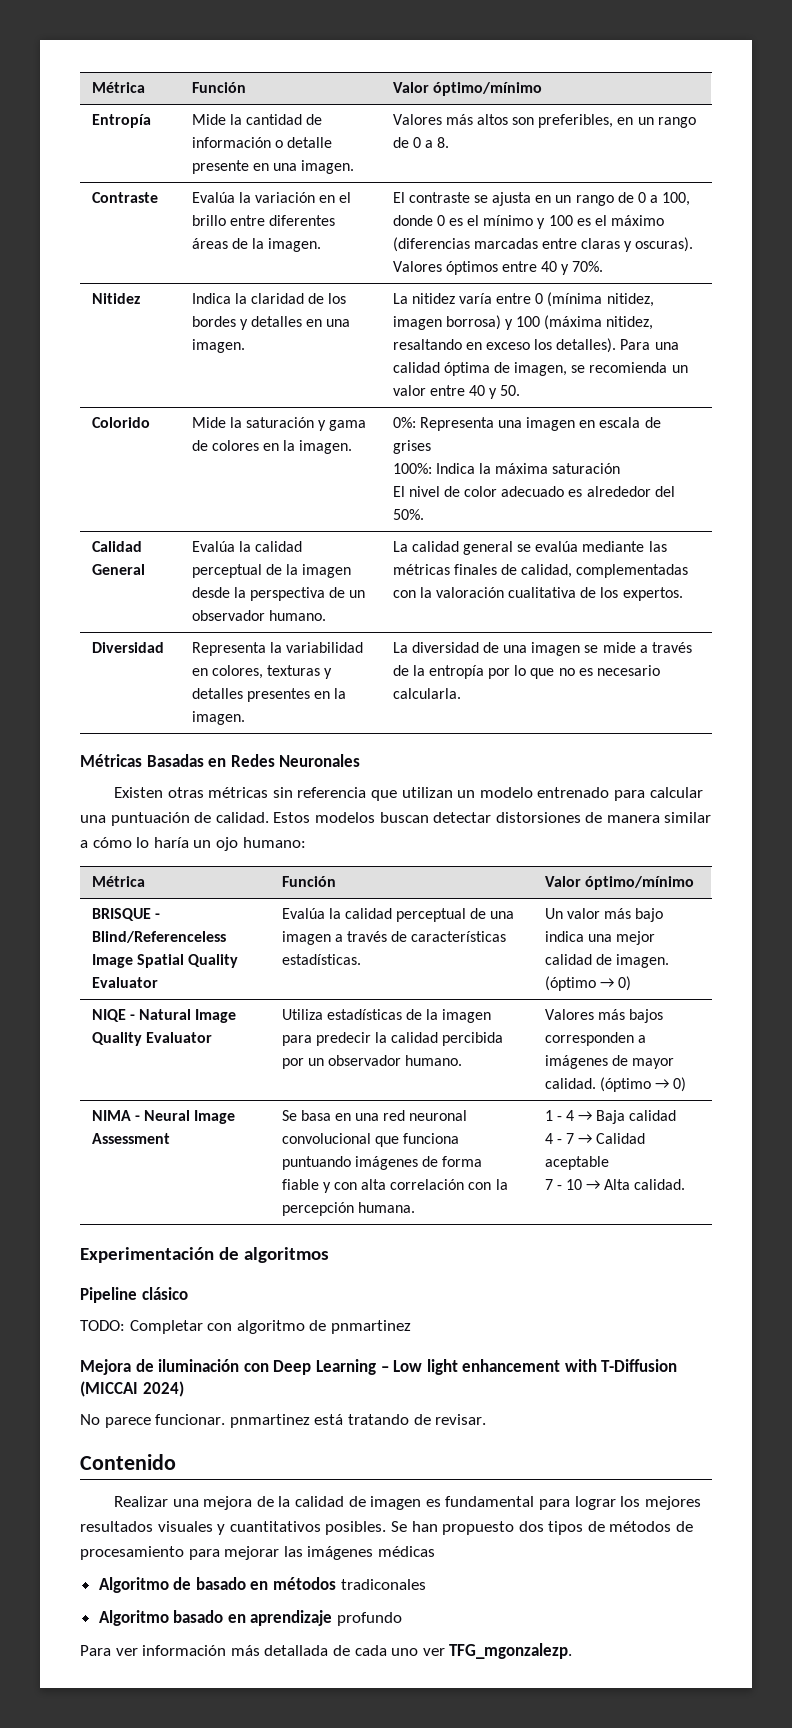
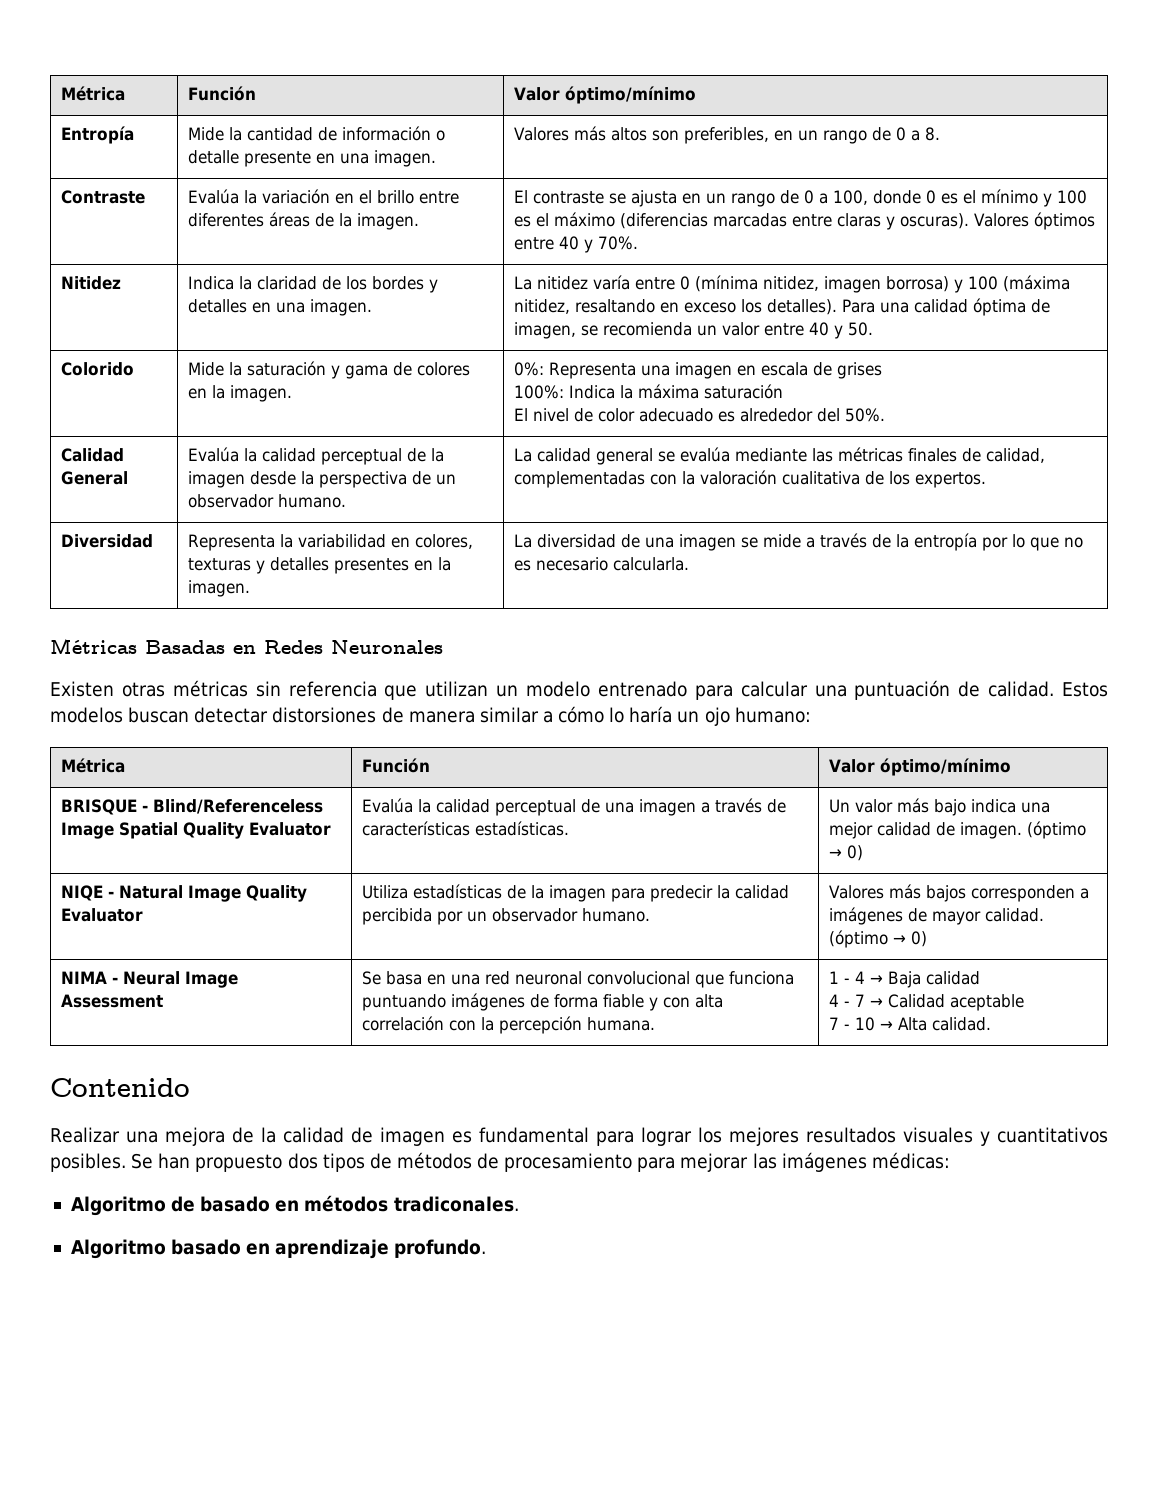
- Experimentación de algoritmos
- Pipeline clásico
- TODO: Completar con algoritmo de pnmartinez
- Mejora de iluminación con Deep Learning – Low light enhancement with T-Diffusion (MICCAI 2024)
- No parece funcionar. pnmartinez está tratando de revisar.
- Se han propuesto dos tipos de métodos de procesamiento para mejorar las imágenes médicas
+ Se han propuesto dos tipos de métodos de procesamiento para mejorar las imágenes médicas:
- Algoritmo de basado en métodos tradiconales
+ Algoritmo de basado en métodos tradiconales.
- Algoritmo basado en aprendizaje profundo
- Para ver información más detallada de cada uno ver TFG_mgonzalezp.
+ Algoritmo basado en aprendizaje profundo.

